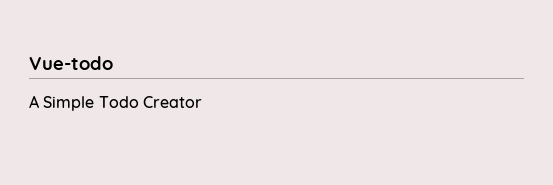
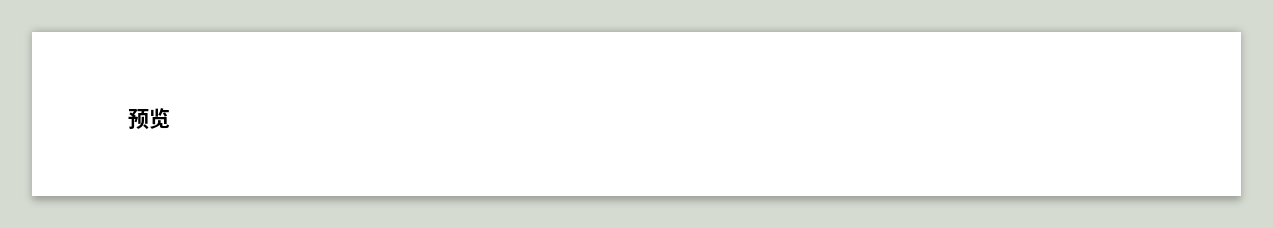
- Vue-todo
- A Simple Todo Creator
+ 预览

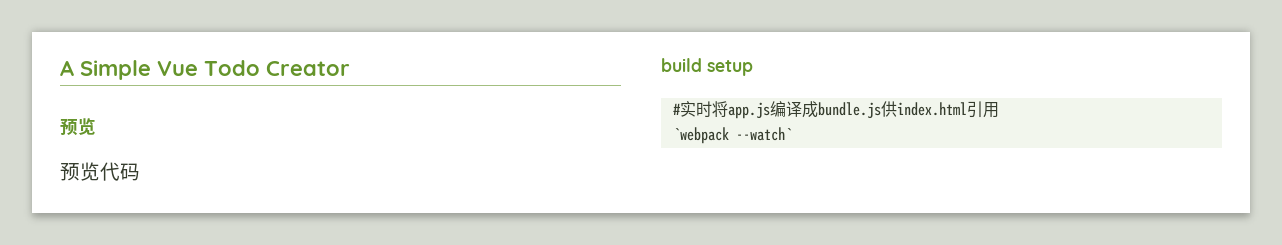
+ A Simple Vue Todo Creator
  预览
+ 预览代码
+ build setup
+ #实时将app.js编译成bundle.js供index.html引用
+ `webpack --watch`

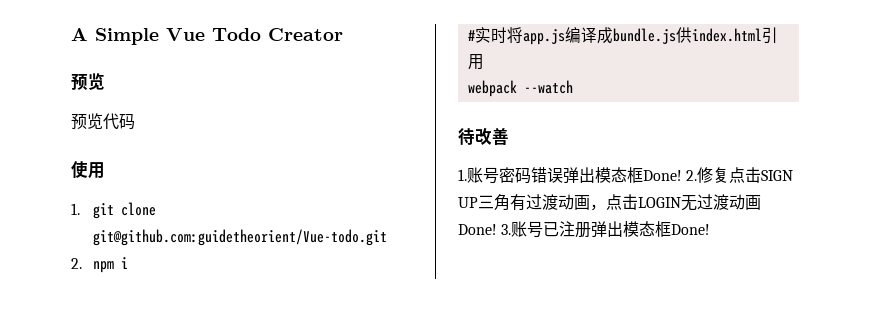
- build setup
+ 使用
+ 1. git clone git@github.com:guidetheorient/Vue-todo.git
+ 2. npm i
- `webpack --watch`
+ webpack --watch
+ 待改善
+ 1.账号密码错误弹出模态框Done! 2.修复点击SIGN UP三角有过渡动画，点击LOGIN无过渡动画Done! 3.账号已注册弹出模态框Done!

